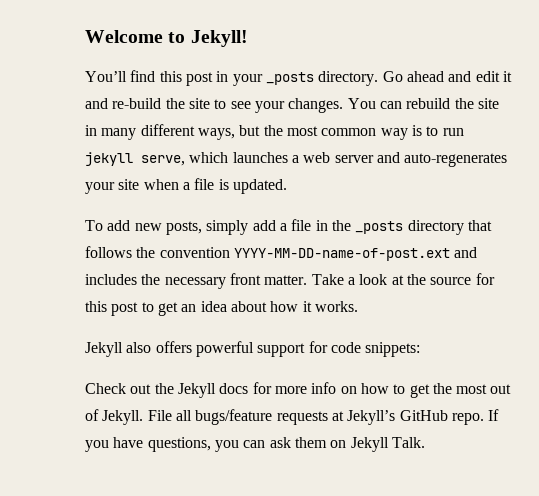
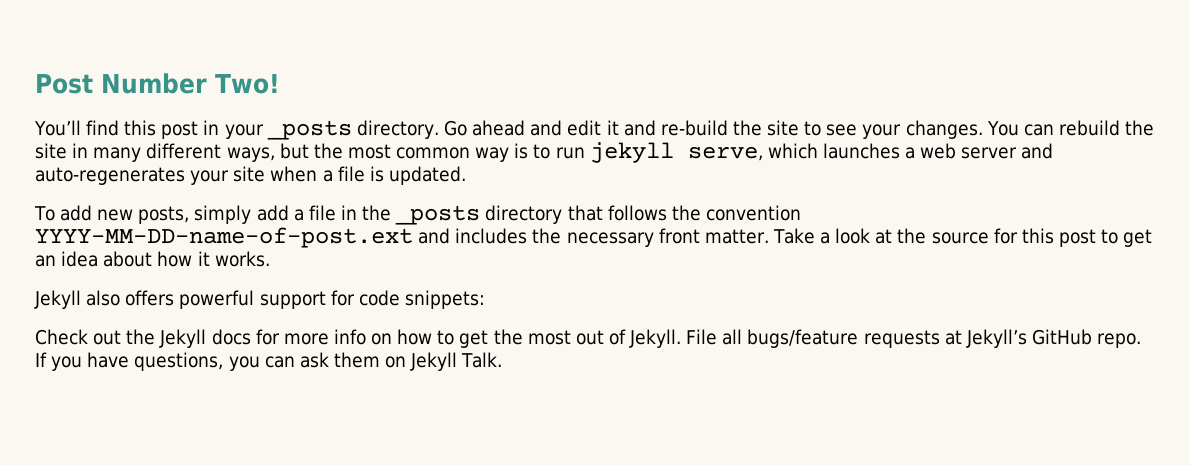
- Welcome to Jekyll!
+ Post Number Two!

